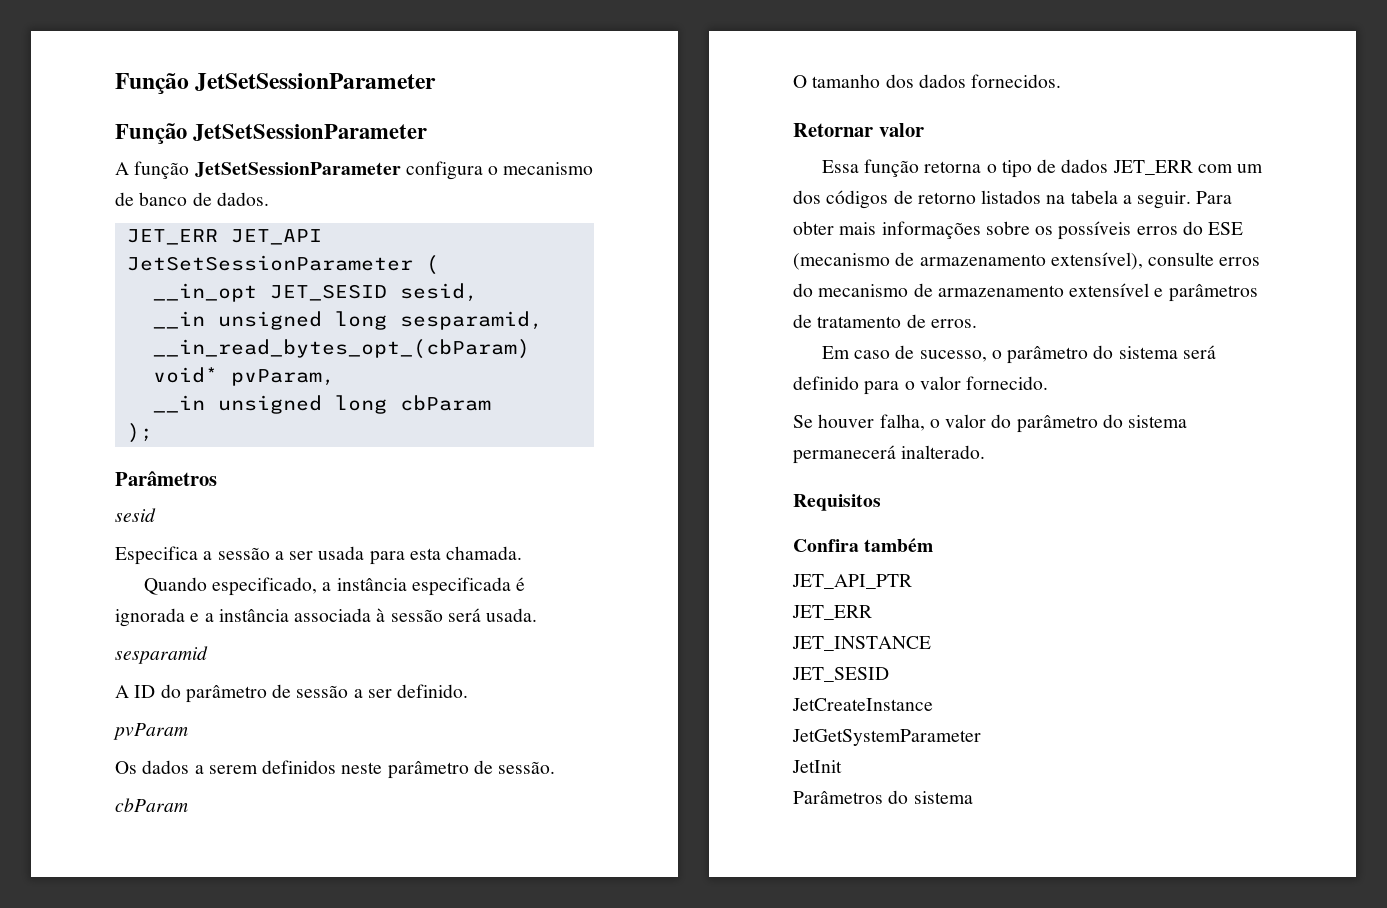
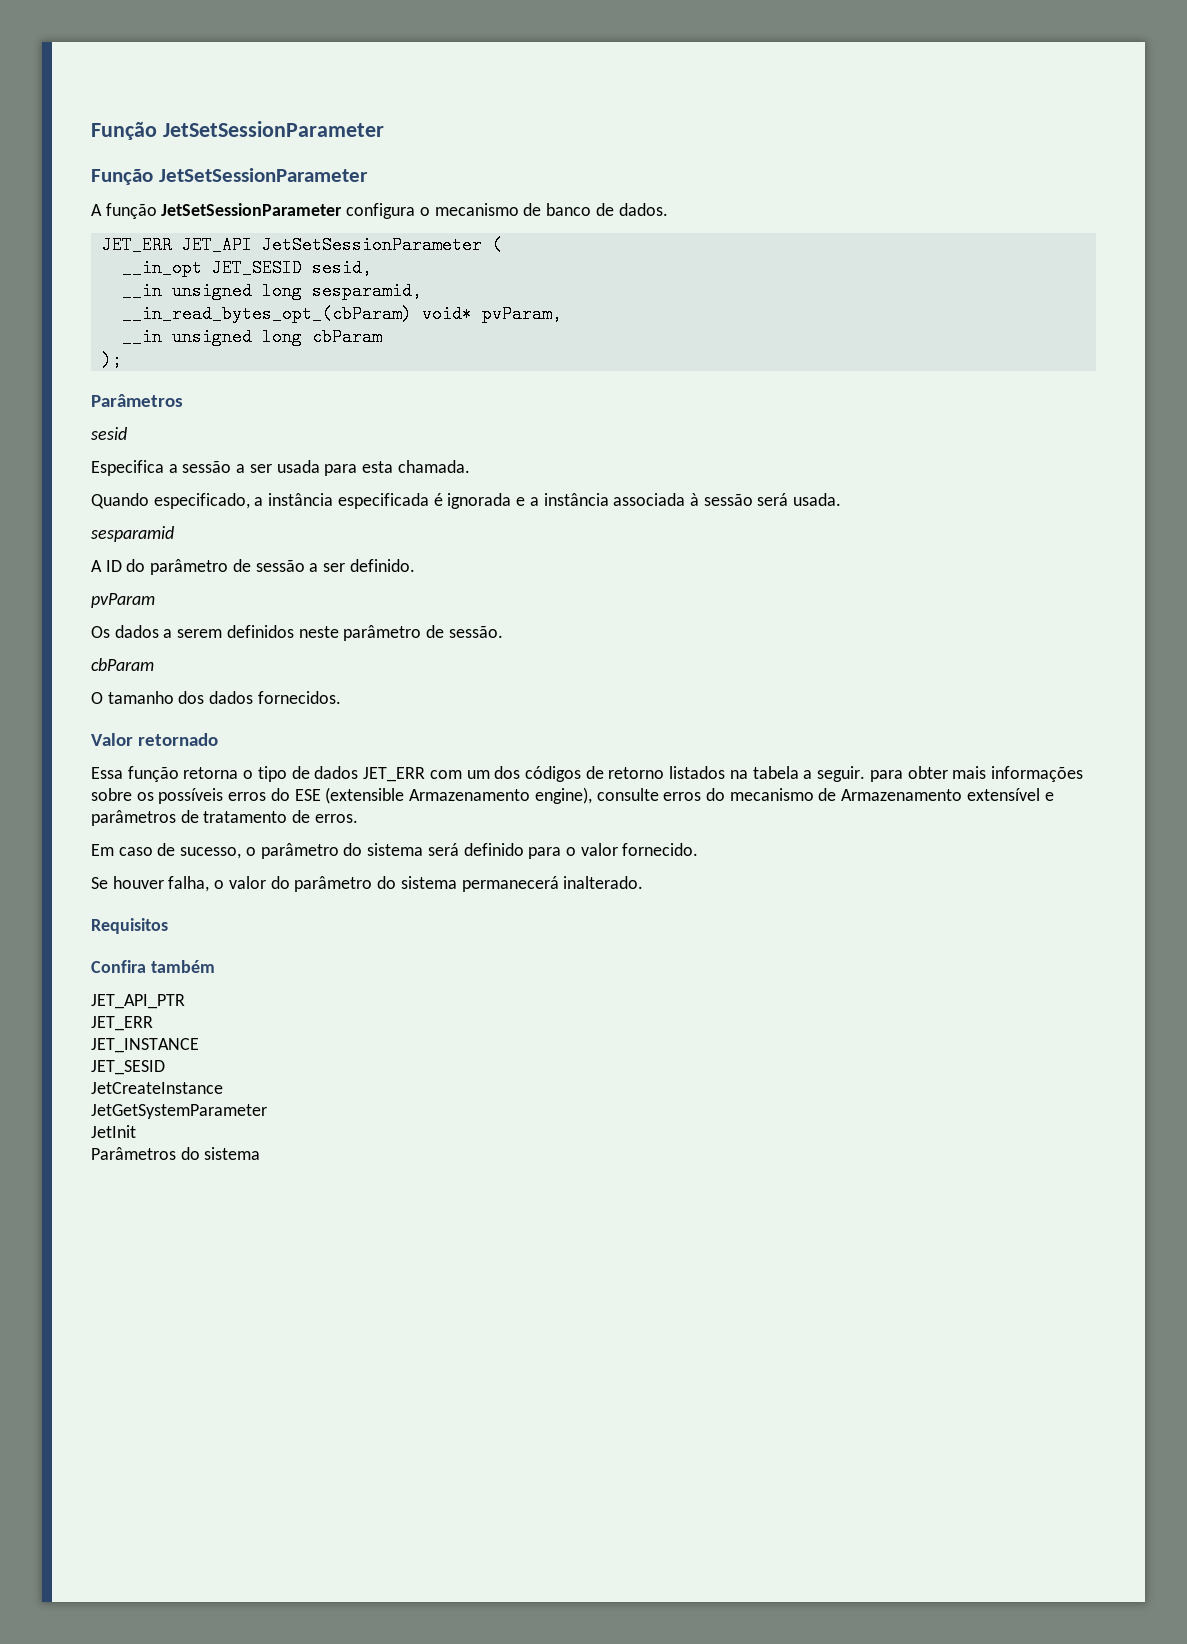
- Retornar valor
+ Valor retornado
- Essa função retorna o tipo de dados JET_ERR com um dos códigos de retorno listados na tabela a seguir. Para obter mais informações sobre os possíveis erros do ESE (mecanismo de armazenamento extensível), consulte erros do mecanismo de armazenamento extensível e parâmetros de tratamento de erros.
+ Essa função retorna o tipo de dados JET_ERR com um dos códigos de retorno listados na tabela a seguir. para obter mais informações sobre os possíveis erros do ESE (extensible Armazenamento engine), consulte erros do mecanismo de Armazenamento extensível e parâmetros de tratamento de erros.

